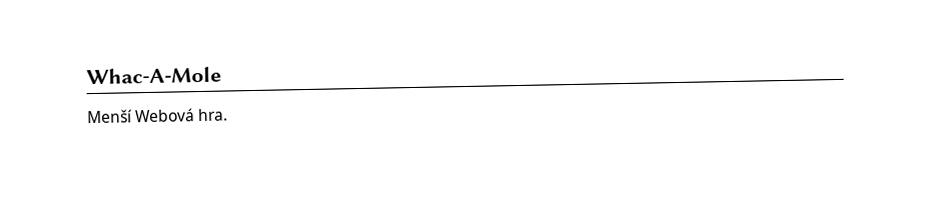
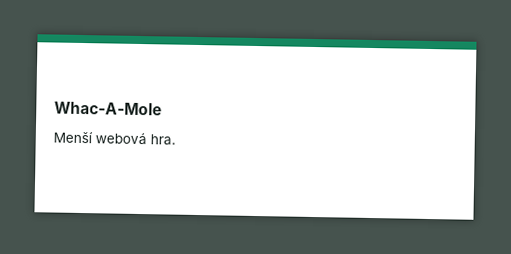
- Menší Webová hra.
+ Menší webová hra.

